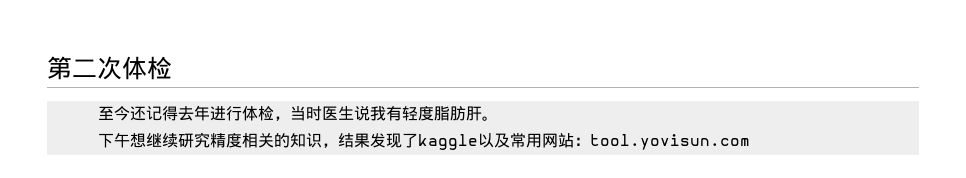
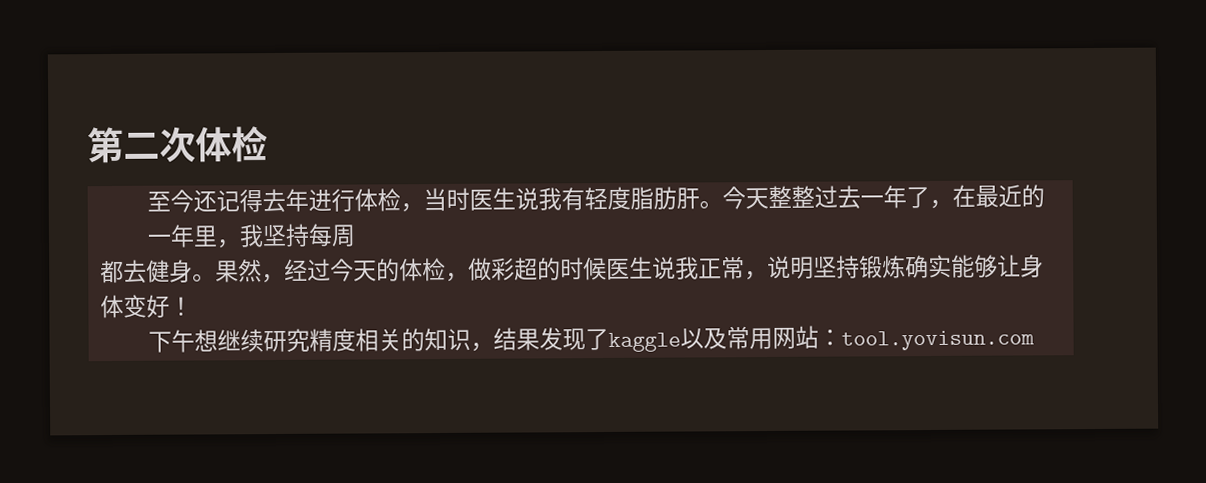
+ 今天整整过去一年了，在最近的一年里，我坚持每周
+ 都去健身。果然，经过今天的体检，做彩超的时候医生说我正常，说明坚持锻炼确实能够让身体变好！

